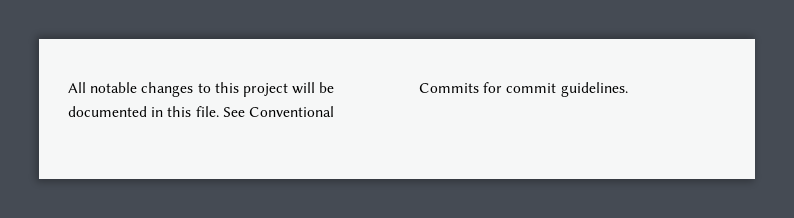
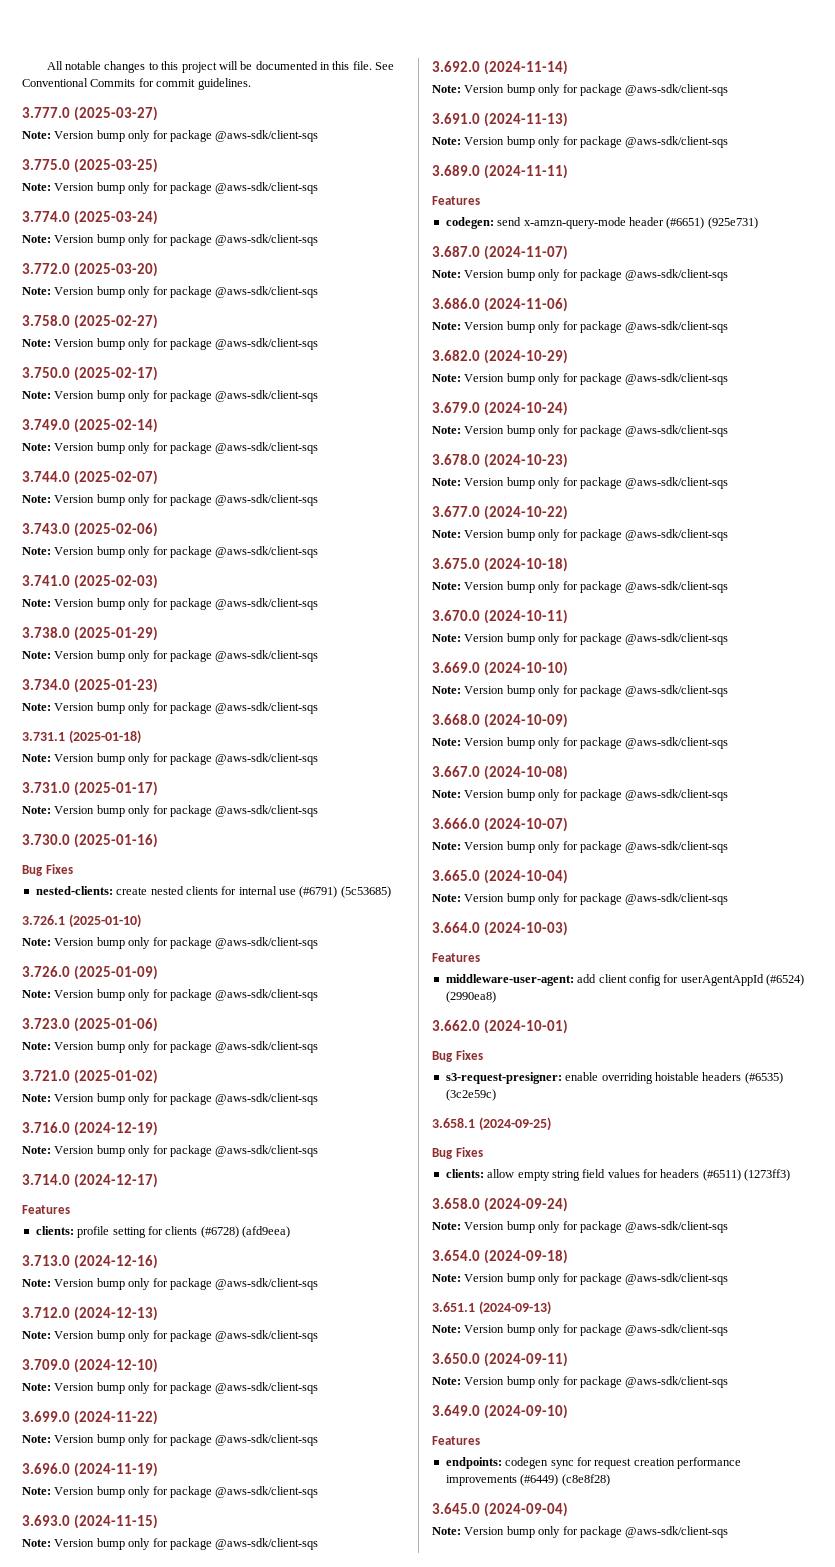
+ 3.777.0 (2025-03-27)
+ Note: Version bump only for package @aws-sdk/client-sqs
+ 3.775.0 (2025-03-25)
+ Note: Version bump only for package @aws-sdk/client-sqs
+ 3.774.0 (2025-03-24)
+ Note: Version bump only for package @aws-sdk/client-sqs
+ 3.772.0 (2025-03-20)
+ Note: Version bump only for package @aws-sdk/client-sqs
+ 3.758.0 (2025-02-27)
+ Note: Version bump only for package @aws-sdk/client-sqs
+ 3.750.0 (2025-02-17)
+ Note: Version bump only for package @aws-sdk/client-sqs
+ 3.749.0 (2025-02-14)
+ Note: Version bump only for package @aws-sdk/client-sqs
+ 3.744.0 (2025-02-07)
+ Note: Version bump only for package @aws-sdk/client-sqs
+ 3.743.0 (2025-02-06)
+ Note: Version bump only for package @aws-sdk/client-sqs
+ 3.741.0 (2025-02-03)
+ Note: Version bump only for package @aws-sdk/client-sqs
+ 3.738.0 (2025-01-29)
+ Note: Version bump only for package @aws-sdk/client-sqs
+ 3.734.0 (2025-01-23)
+ Note: Version bump only for package @aws-sdk/client-sqs
+ 3.731.1 (2025-01-18)
+ Note: Version bump only for package @aws-sdk/client-sqs
+ 3.731.0 (2025-01-17)
+ Note: Version bump only for package @aws-sdk/client-sqs
+ 3.730.0 (2025-01-16)
+ Bug Fixes
+ nested-clients: create nested clients for internal use (#6791) (5c53685)
+ 3.726.1 (2025-01-10)
+ Note: Version bump only for package @aws-sdk/client-sqs
+ 3.726.0 (2025-01-09)
+ Note: Version bump only for package @aws-sdk/client-sqs
+ 3.723.0 (2025-01-06)
+ Note: Version bump only for package @aws-sdk/client-sqs
+ 3.721.0 (2025-01-02)
+ Note: Version bump only for package @aws-sdk/client-sqs
+ 3.716.0 (2024-12-19)
+ Note: Version bump only for package @aws-sdk/client-sqs
+ 3.714.0 (2024-12-17)
+ Features
+ clients: profile setting for clients (#6728) (afd9eea)
+ 3.713.0 (2024-12-16)
+ Note: Version bump only for package @aws-sdk/client-sqs
+ 3.712.0 (2024-12-13)
+ Note: Version bump only for package @aws-sdk/client-sqs
+ 3.709.0 (2024-12-10)
+ Note: Version bump only for package @aws-sdk/client-sqs
+ 3.699.0 (2024-11-22)
+ Note: Version bump only for package @aws-sdk/client-sqs
+ 3.696.0 (2024-11-19)
+ Note: Version bump only for package @aws-sdk/client-sqs
+ 3.693.0 (2024-11-15)
+ Note: Version bump only for package @aws-sdk/client-sqs
+ 3.692.0 (2024-11-14)
+ Note: Version bump only for package @aws-sdk/client-sqs
+ 3.691.0 (2024-11-13)
+ Note: Version bump only for package @aws-sdk/client-sqs
+ 3.689.0 (2024-11-11)
+ Features
+ codegen: send x-amzn-query-mode header (#6651) (925e731)
+ 3.687.0 (2024-11-07)
+ Note: Version bump only for package @aws-sdk/client-sqs
+ 3.686.0 (2024-11-06)
+ Note: Version bump only for package @aws-sdk/client-sqs
+ 3.682.0 (2024-10-29)
+ Note: Version bump only for package @aws-sdk/client-sqs
+ 3.679.0 (2024-10-24)
+ Note: Version bump only for package @aws-sdk/client-sqs
+ 3.678.0 (2024-10-23)
+ Note: Version bump only for package @aws-sdk/client-sqs
+ 3.677.0 (2024-10-22)
+ Note: Version bump only for package @aws-sdk/client-sqs
+ 3.675.0 (2024-10-18)
+ Note: Version bump only for package @aws-sdk/client-sqs
+ 3.670.0 (2024-10-11)
+ Note: Version bump only for package @aws-sdk/client-sqs
+ 3.669.0 (2024-10-10)
+ Note: Version bump only for package @aws-sdk/client-sqs
+ 3.668.0 (2024-10-09)
+ Note: Version bump only for package @aws-sdk/client-sqs
+ 3.667.0 (2024-10-08)
+ Note: Version bump only for package @aws-sdk/client-sqs
+ 3.666.0 (2024-10-07)
+ Note: Version bump only for package @aws-sdk/client-sqs
+ 3.665.0 (2024-10-04)
+ Note: Version bump only for package @aws-sdk/client-sqs
+ 3.664.0 (2024-10-03)
+ Features
+ middleware-user-agent: add client config for userAgentAppId (#6524) (2990ea8)
+ 3.662.0 (2024-10-01)
+ Bug Fixes
+ s3-request-presigner: enable overriding hoistable headers (#6535) (3c2e59c)
+ 3.658.1 (2024-09-25)
+ Bug Fixes
+ clients: allow empty string field values for headers (#6511) (1273ff3)
+ 3.658.0 (2024-09-24)
+ Note: Version bump only for package @aws-sdk/client-sqs
+ 3.654.0 (2024-09-18)
+ Note: Version bump only for package @aws-sdk/client-sqs
+ 3.651.1 (2024-09-13)
+ Note: Version bump only for package @aws-sdk/client-sqs
+ 3.650.0 (2024-09-11)
+ Note: Version bump only for package @aws-sdk/client-sqs
+ 3.649.0 (2024-09-10)
+ Features
+ endpoints: codegen sync for request creation performance improvements (#6449) (c8e8f28)
+ 3.645.0 (2024-09-04)
+ Note: Version bump only for package @aws-sdk/client-sqs

